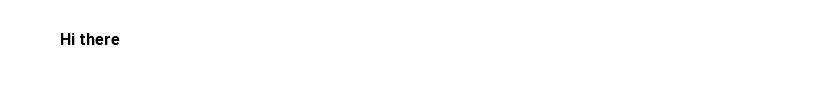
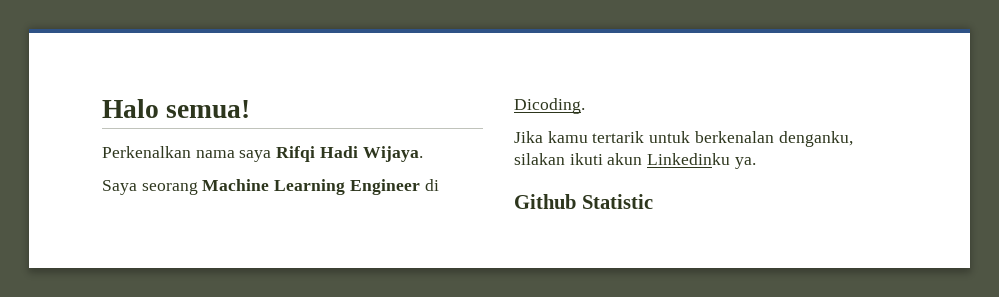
- Hi there
+ Halo semua!
+ Perkenalkan nama saya Rifqi Hadi Wijaya.
+ Saya seorang Machine Learning Engineer di Dicoding.
+ Jika kamu tertarik untuk berkenalan denganku, silakan ikuti akun Linkedinku ya.
+ Github Statistic

